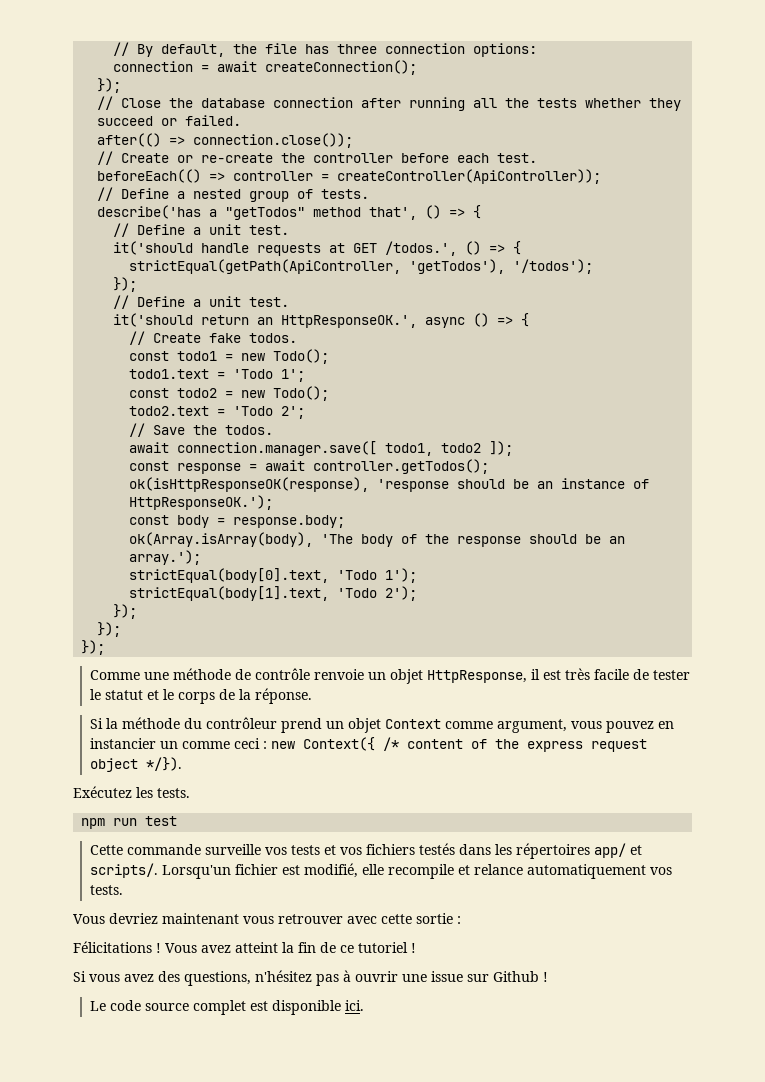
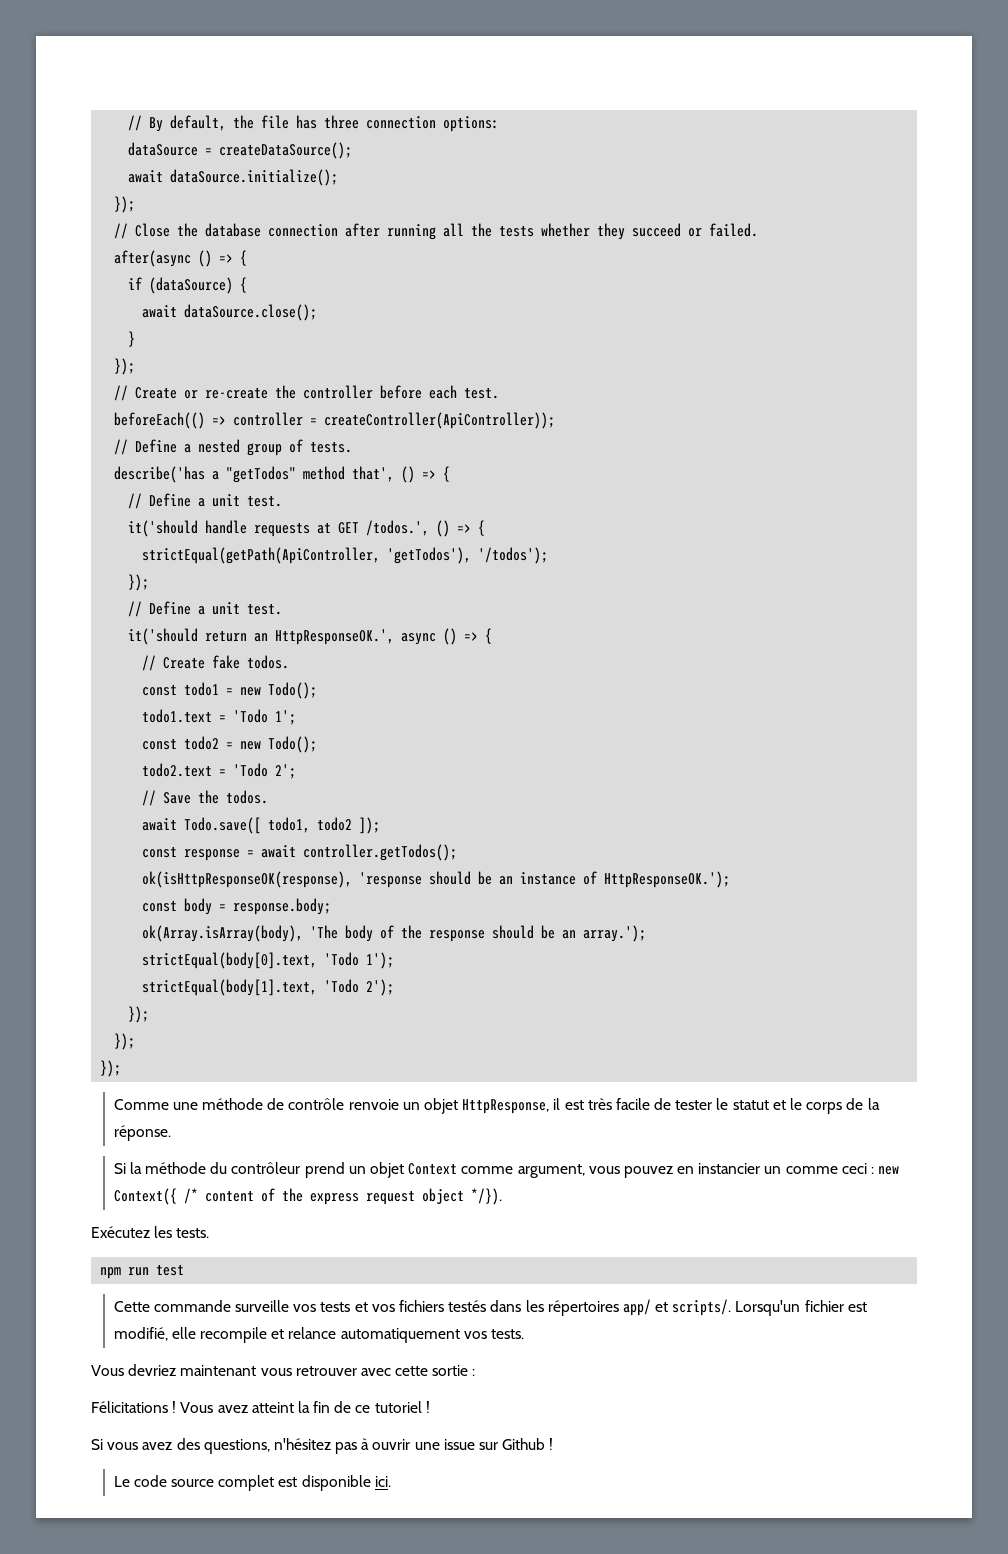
- connection = await createConnection();
+ dataSource = createDataSource();
+ await dataSource.initialize();
- after(() => connection.close());
+ after(async () => {
+ if (dataSource) {
+ await dataSource.close();
+ }
+ });
- await connection.manager.save([ todo1, todo2 ]);
+ await Todo.save([ todo1, todo2 ]);

